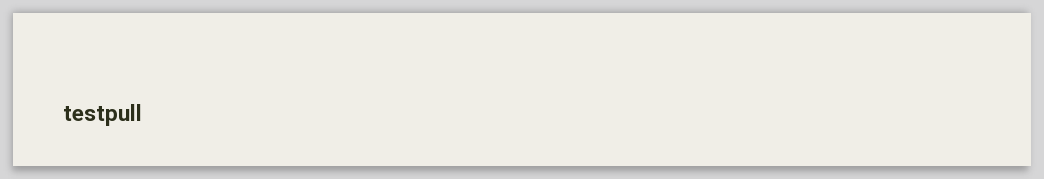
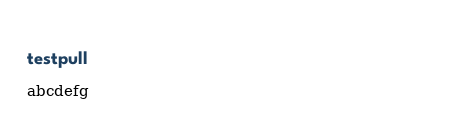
+ abcdefg

